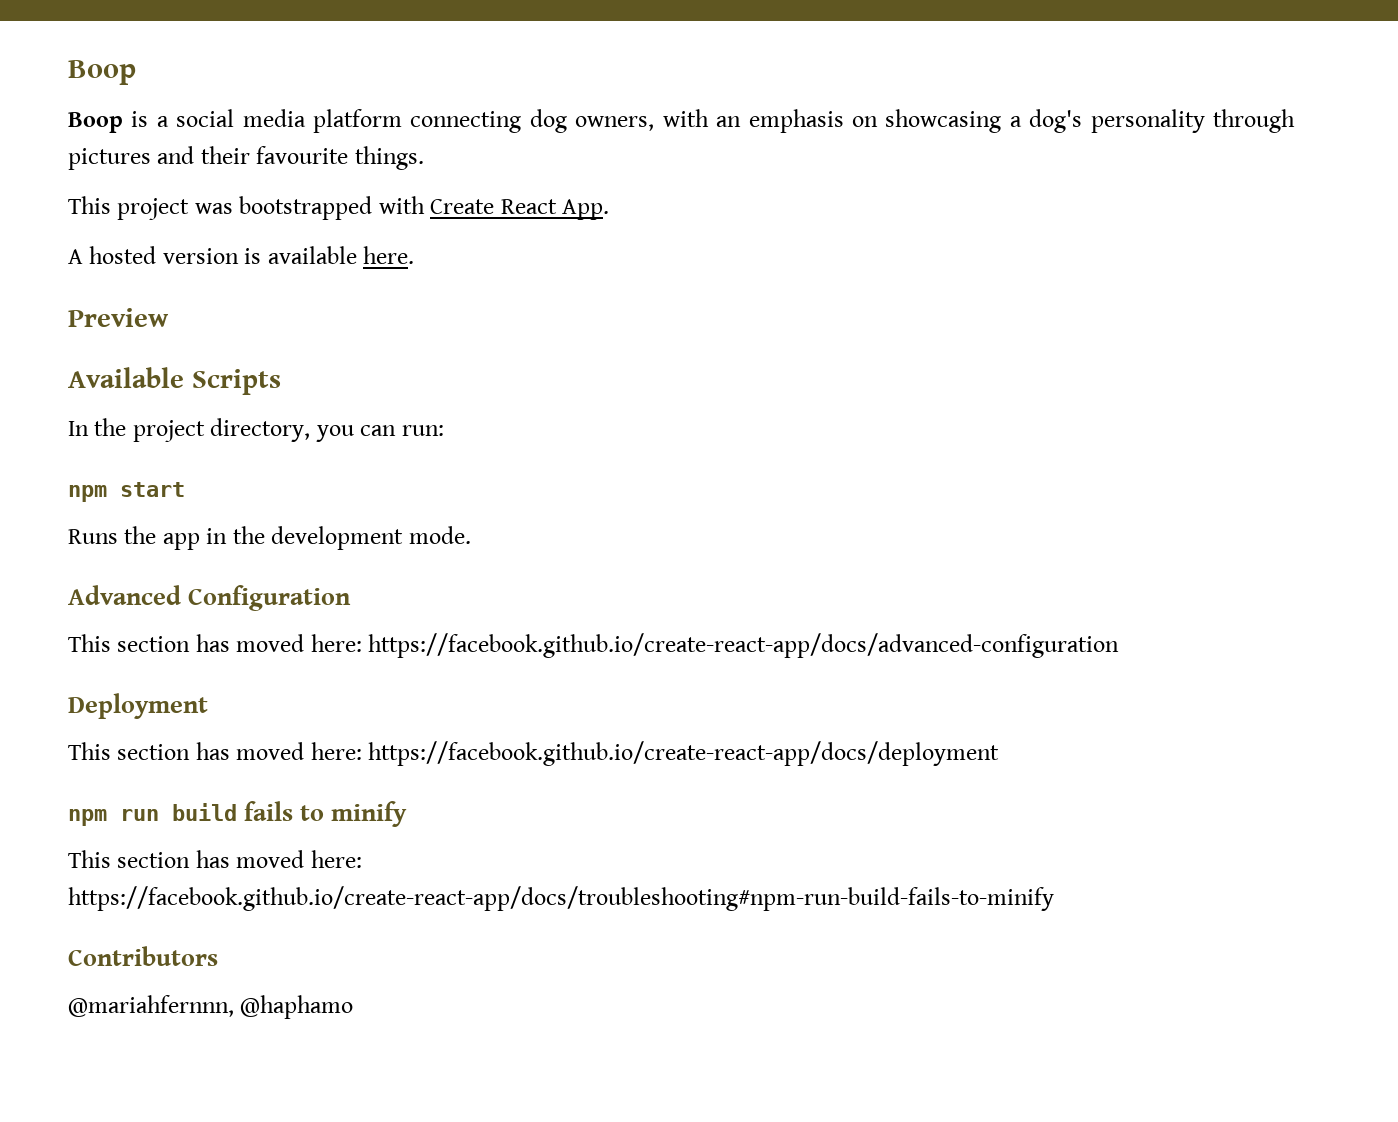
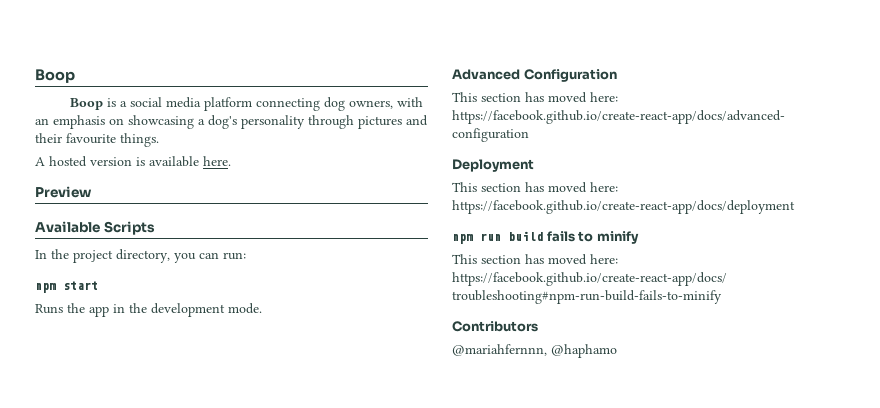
- This project was bootstrapped with Create React App.

